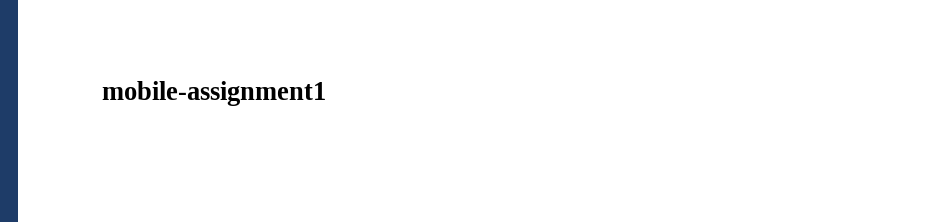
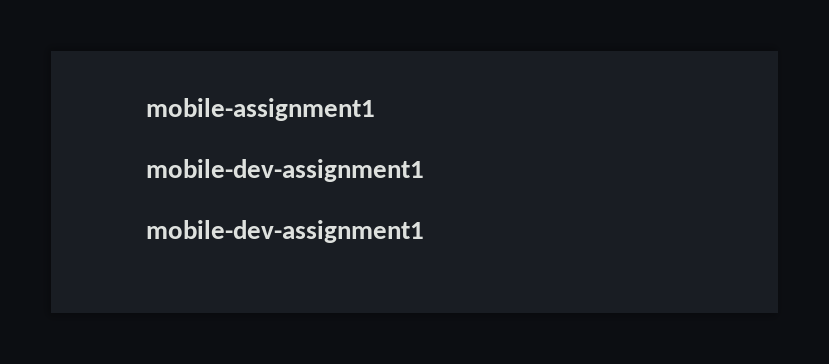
  mobile-assignment1
+ mobile-dev-assignment1
+ mobile-dev-assignment1

